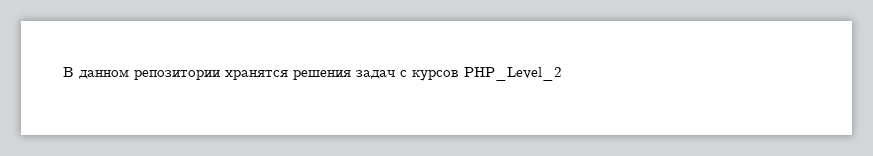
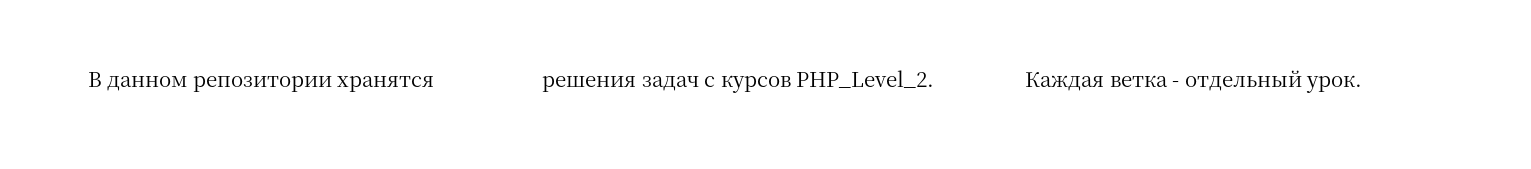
- В данном репозитории хранятся решения задач с курсов PHP_Level_2
+ В данном репозитории хранятся решения задач с курсов PHP_Level_2. Каждая ветка - отдельный урок.

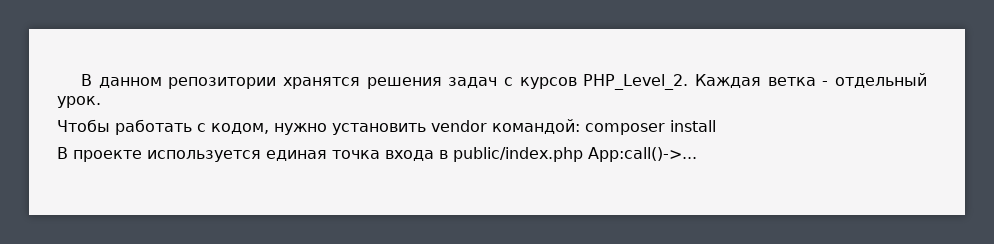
+ Чтобы работать с кодом, нужно установить vendor командой: composer install
+ В проекте используется единая точка входа в public/index.php App:call()->...

